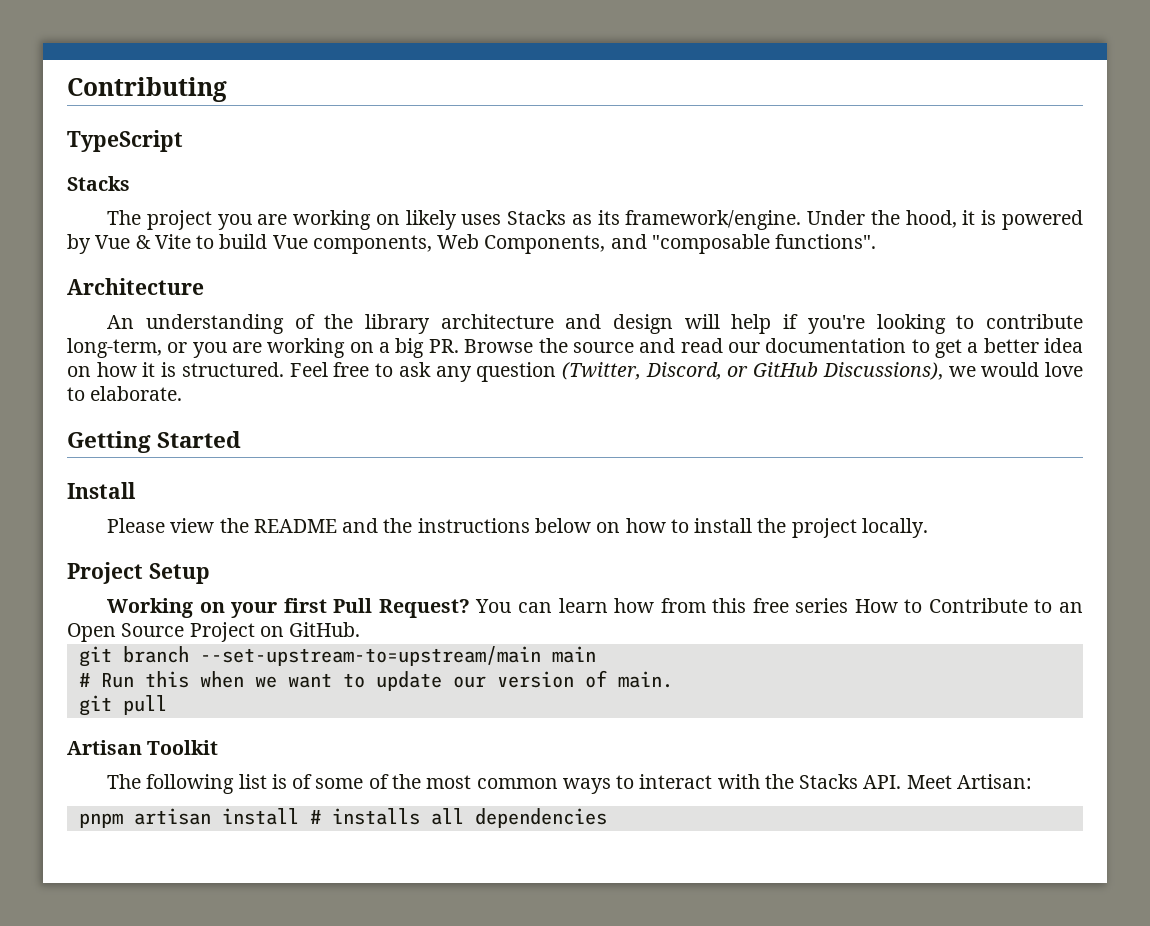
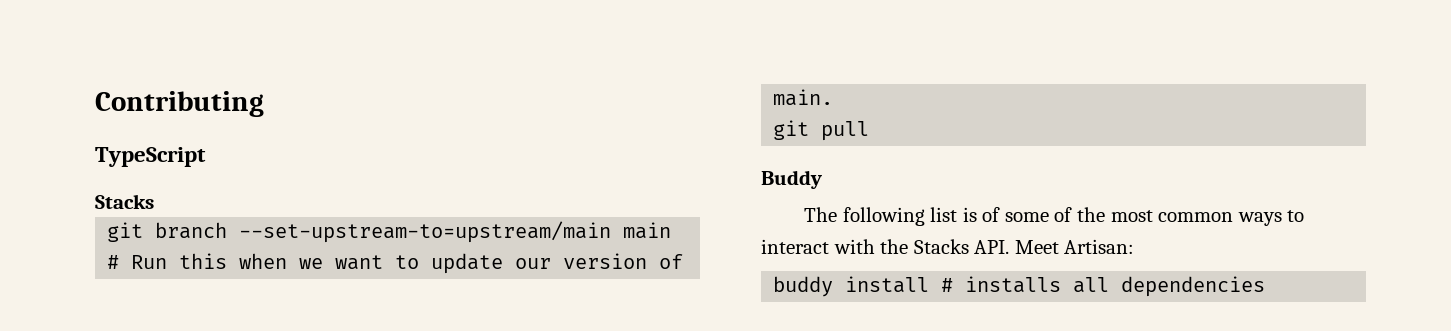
- The project you are working on likely uses Stacks as its framework/engine. Under the hood, it is powered by Vue & Vite to build Vue components, Web Components, and "composable functions".
- Architecture
- An understanding of the library architecture and design will help if you're looking to contribute long-term, or you are working on a big PR. Browse the source and read our documentation to get a better idea on how it is structured. Feel free to ask any question (Twitter, Discord, or GitHub Discussions), we would love to elaborate.
- Getting Started
- Install
- Please view the README and the instructions below on how to install the project locally.
- Project Setup
- Working on your first Pull Request? You can learn how from this free series How to Contribute to an Open Source Project on GitHub.
- Artisan Toolkit
+ Buddy
- pnpm artisan install # installs all dependencies
+ buddy install # installs all dependencies

